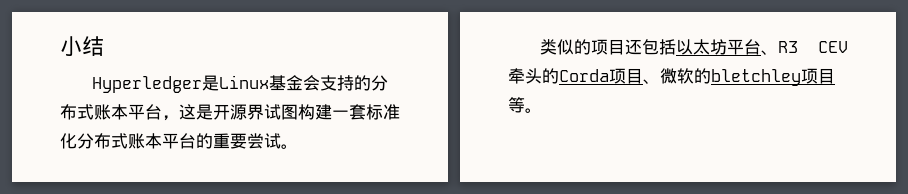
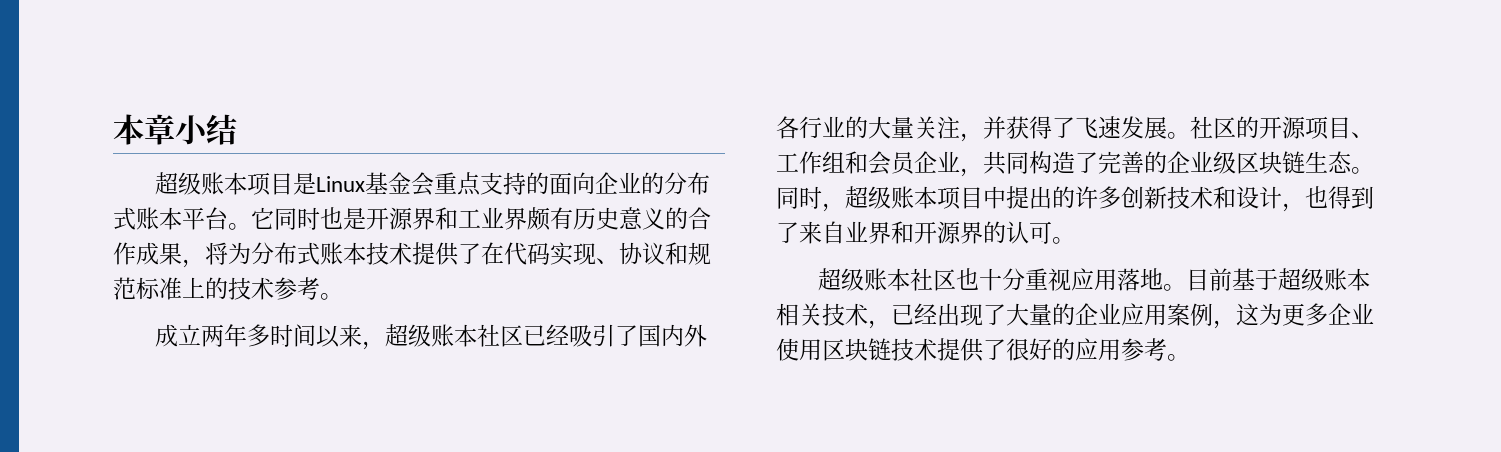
- 小结
+ 本章小结
- Hyperledger是Linux基金会支持的分布式账本平台，这是开源界试图构建一套标准化分布式账本平台的重要尝试。
- 类似的项目还包括以太坊平台、R3 CEV牵头的Corda项目、微软的bletchley项目等。
+ 超级账本项目是Linux基金会重点支持的面向企业的分布式账本平台。它同时也是开源界和工业界颇有历史意义的合作成果，将为分布式账本技术提供了在代码实现、协议和规范标准上的技术参考。
+ 成立两年多时间以来，超级账本社区已经吸引了国内外各行业的大量关注，并获得了飞速发展。社区的开源项目、工作组和会员企业，共同构造了完善的企业级区块链生态。同时，超级账本项目中提出的许多创新技术和设计，也得到了来自业界和开源界的认可。
+ 超级账本社区也十分重视应用落地。目前基于超级账本相关技术，已经出现了大量的企业应用案例，这为更多企业使用区块链技术提供了很好的应用参考。

